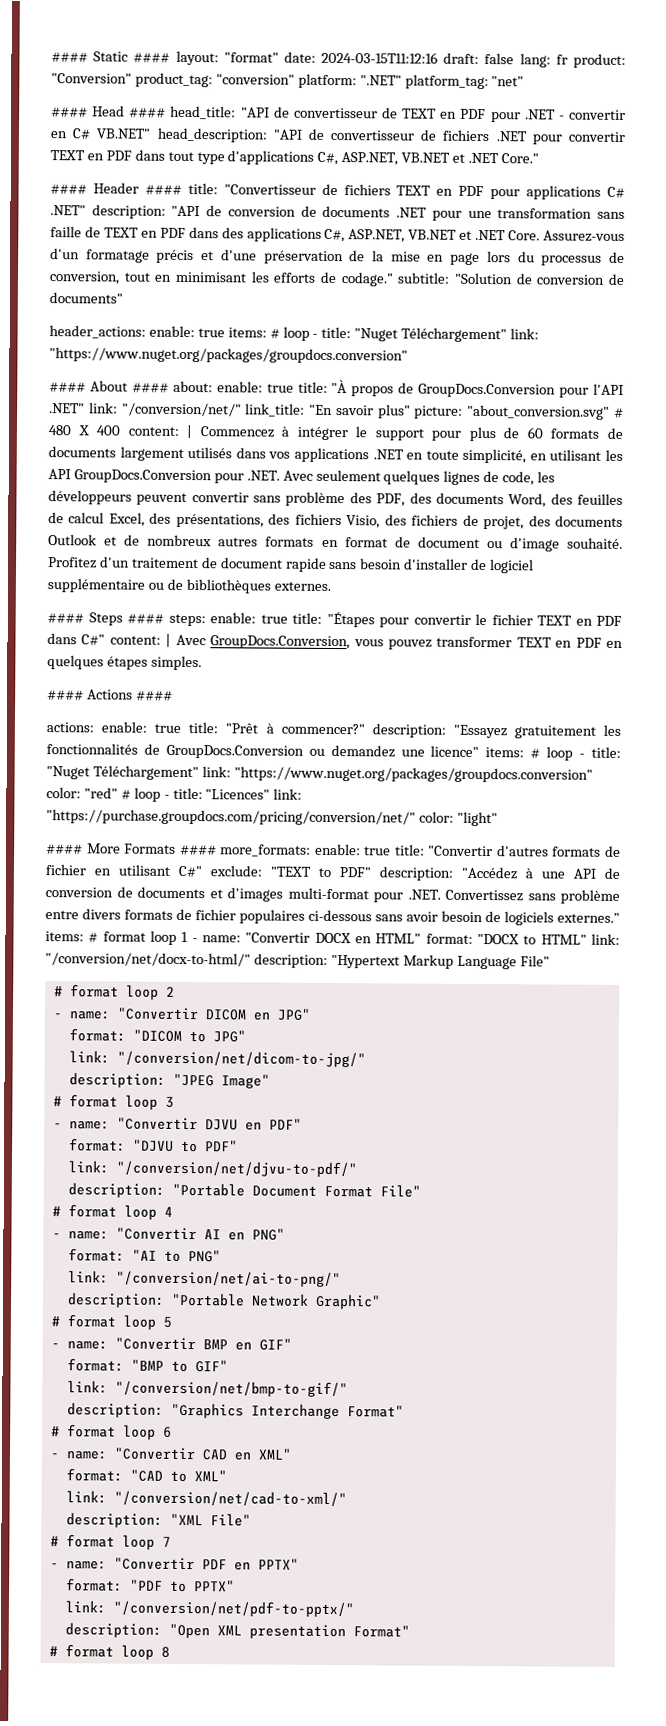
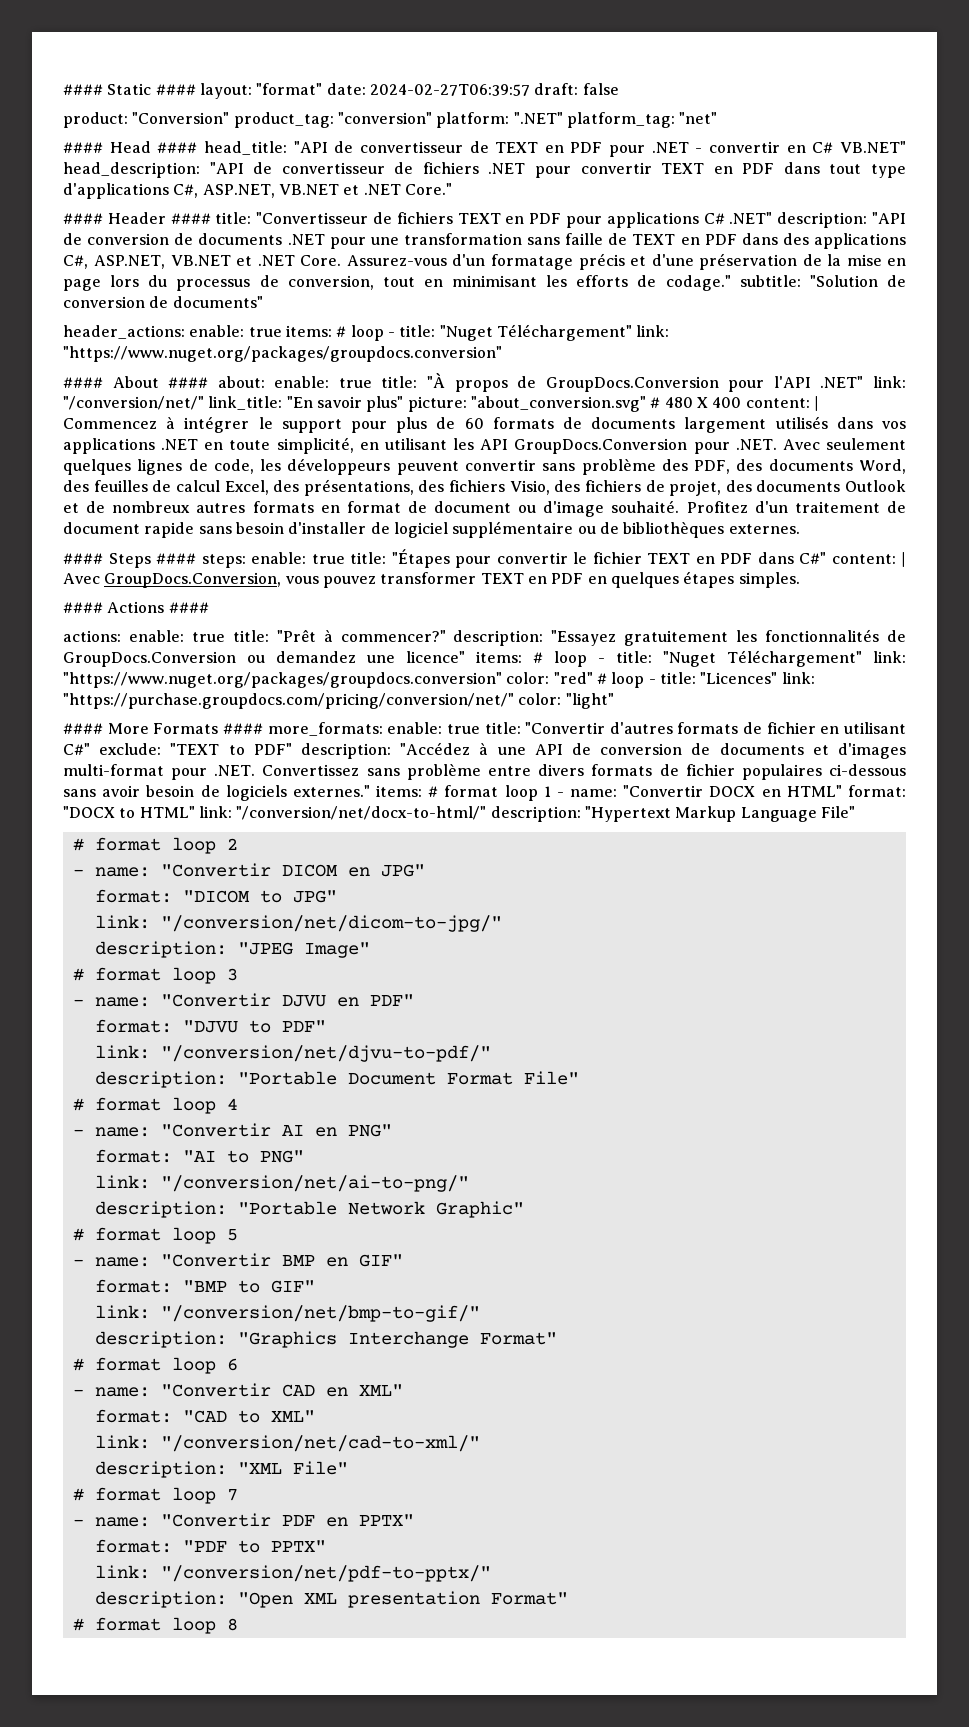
- #### Static #### layout: "format" date: 2024-03-15T11:12:16 draft: false lang: fr product: "Conversion" product_tag: "conversion" platform: ".NET" platform_tag: "net"
+ #### Static #### layout: "format" date: 2024-02-27T06:39:57 draft: false
+ product: "Conversion" product_tag: "conversion" platform: ".NET" platform_tag: "net"

